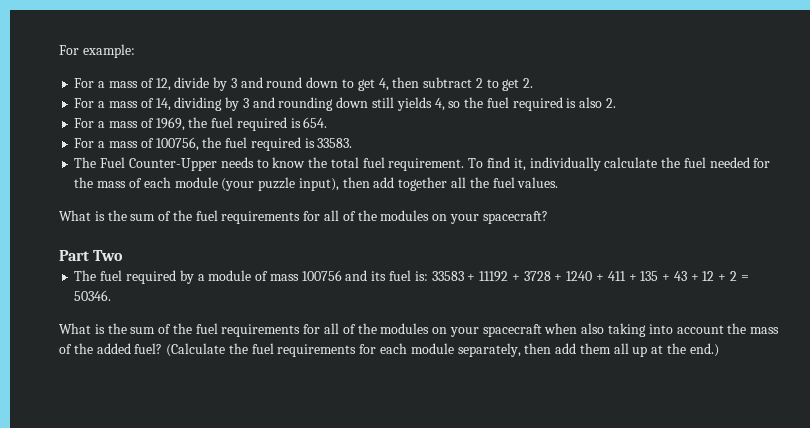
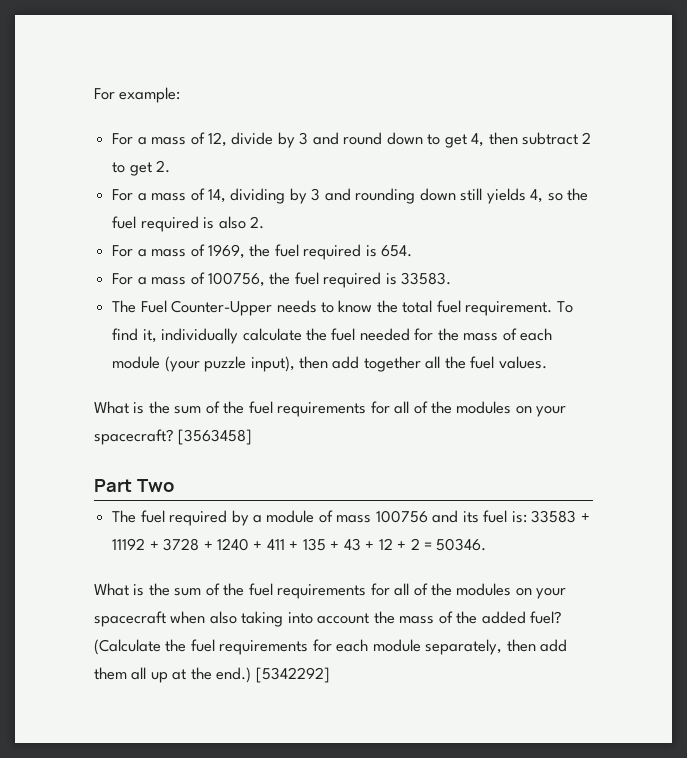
+ [3563458]
+ [5342292]

